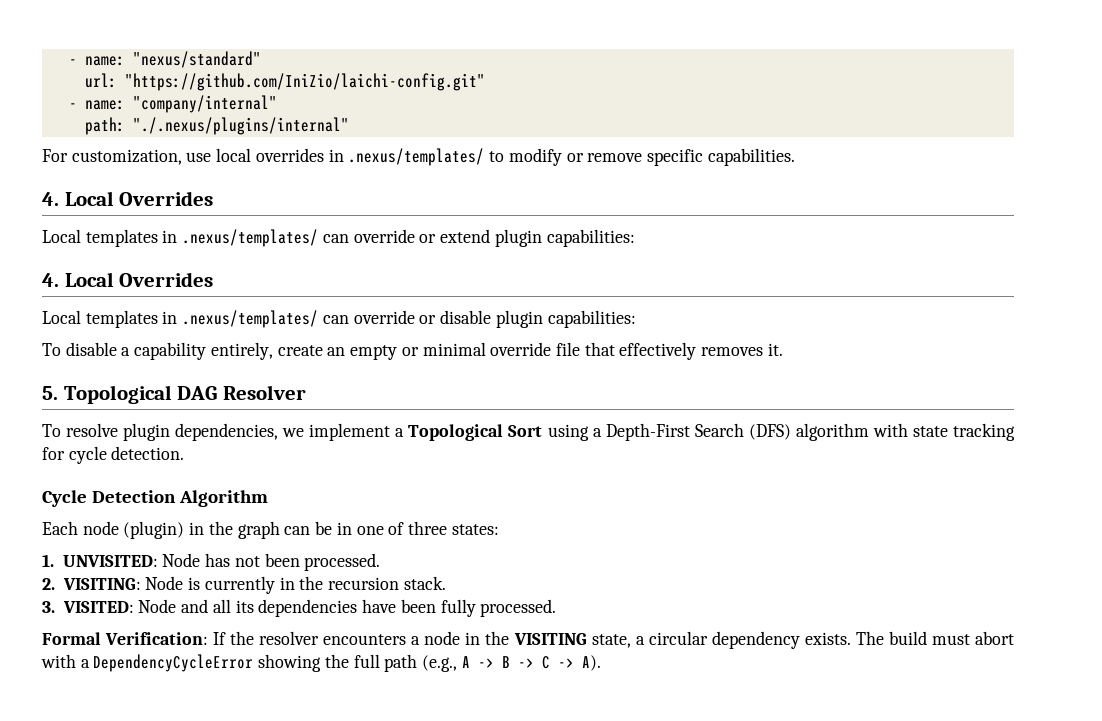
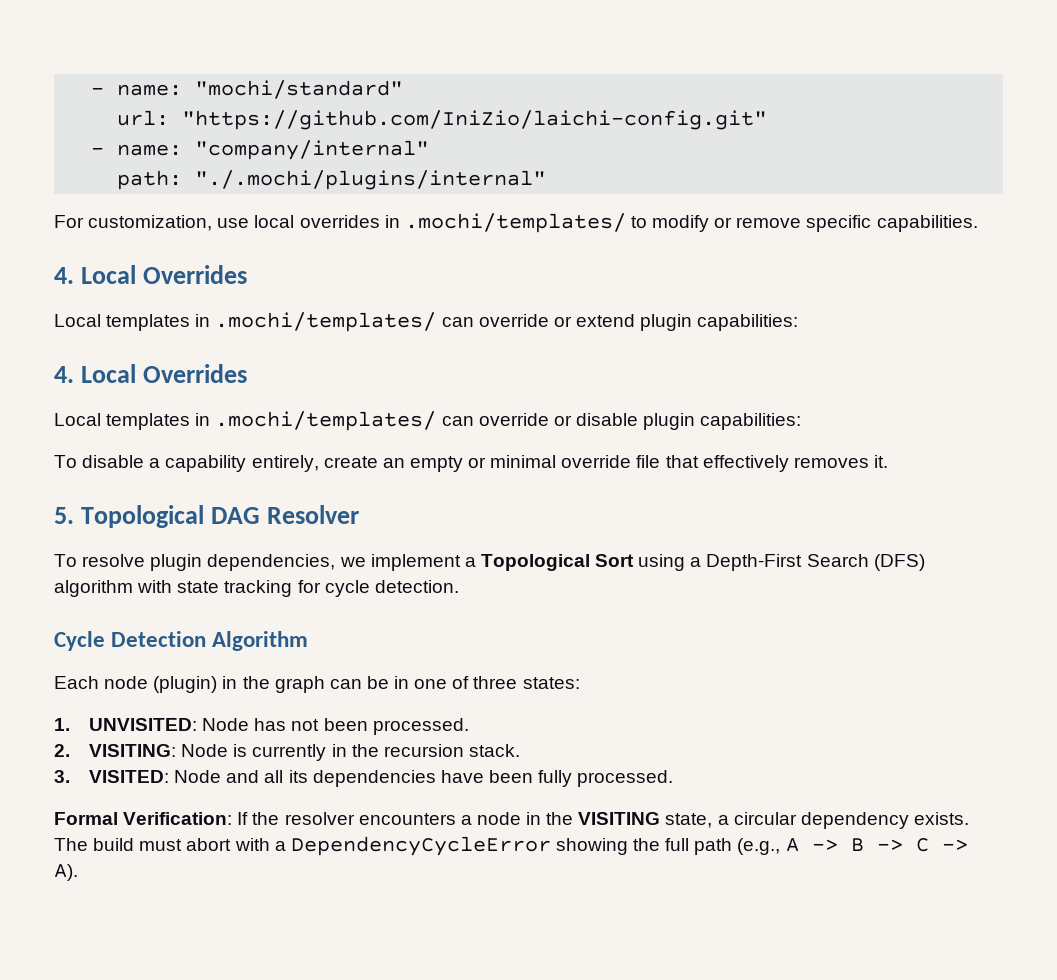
- - name: "nexus/standard"
+ - name: "mochi/standard"
- path: "./.nexus/plugins/internal"
+ path: "./.mochi/plugins/internal"
- For customization, use local overrides in .nexus/templates/ to modify or remove specific capabilities.
+ For customization, use local overrides in .mochi/templates/ to modify or remove specific capabilities.
- Local templates in .nexus/templates/ can override or extend plugin capabilities:
+ Local templates in .mochi/templates/ can override or extend plugin capabilities:
- Local templates in .nexus/templates/ can override or disable plugin capabilities:
+ Local templates in .mochi/templates/ can override or disable plugin capabilities:

